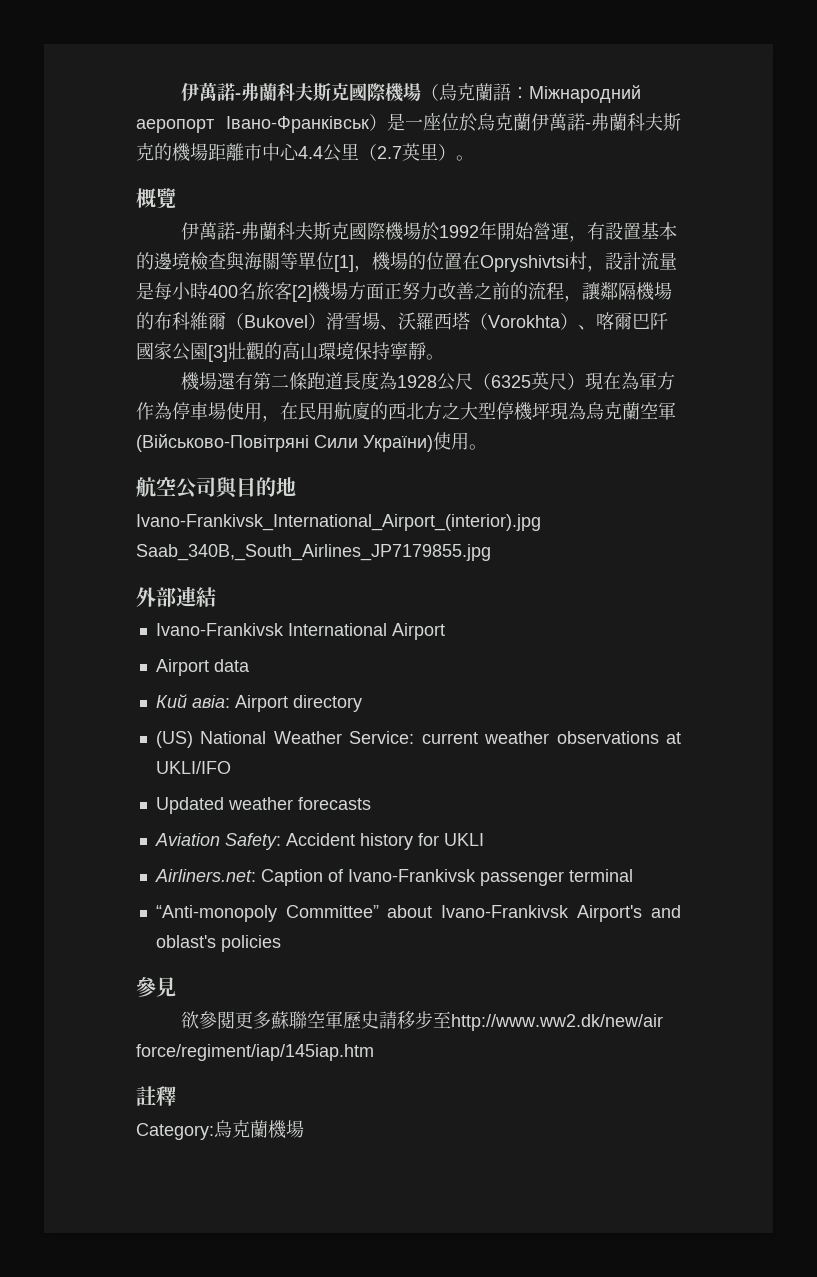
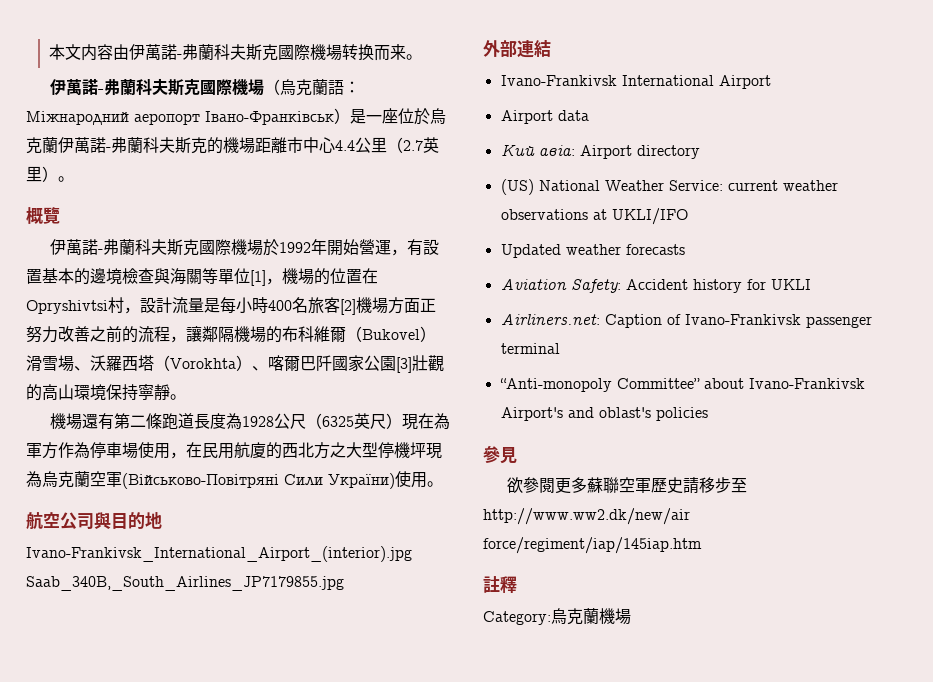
+ 本文内容由伊萬諾-弗蘭科夫斯克國際機場转换而来。

